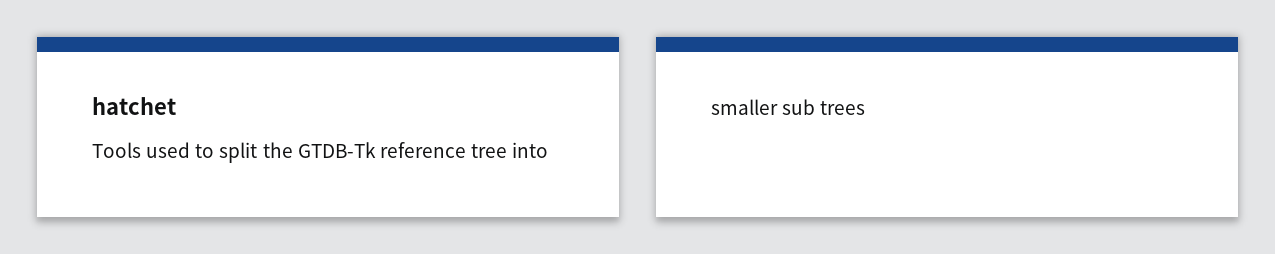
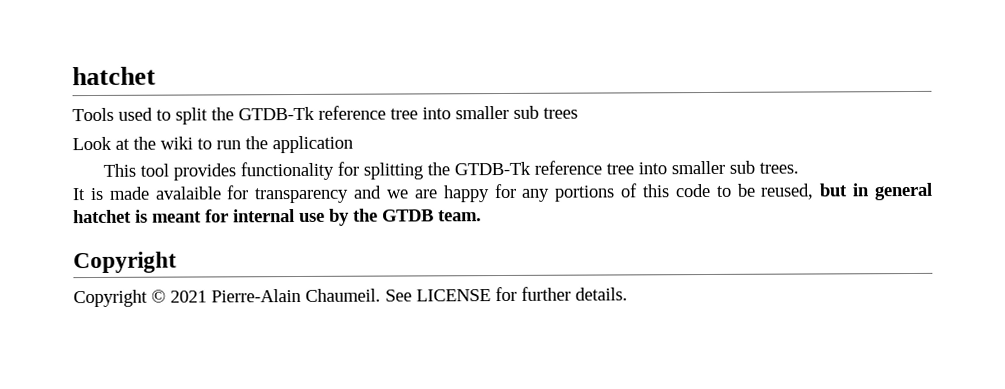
+ Look at the wiki to run the application
+ This tool provides functionality for splitting the GTDB-Tk reference tree into smaller sub trees.
+ It is made avalaible for transparency and we are happy for any portions of this code to be reused, but in general hatchet is meant for internal use by the GTDB team.
+ Copyright
+ Copyright © 2021 Pierre-Alain Chaumeil. See LICENSE for further details.

